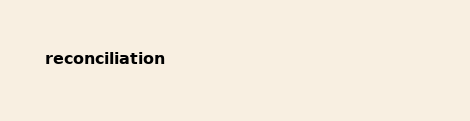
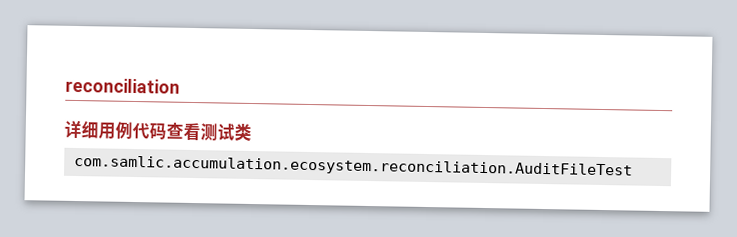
+ 详细用例代码查看测试类
+ com.samlic.accumulation.ecosystem.reconciliation.AuditFileTest

